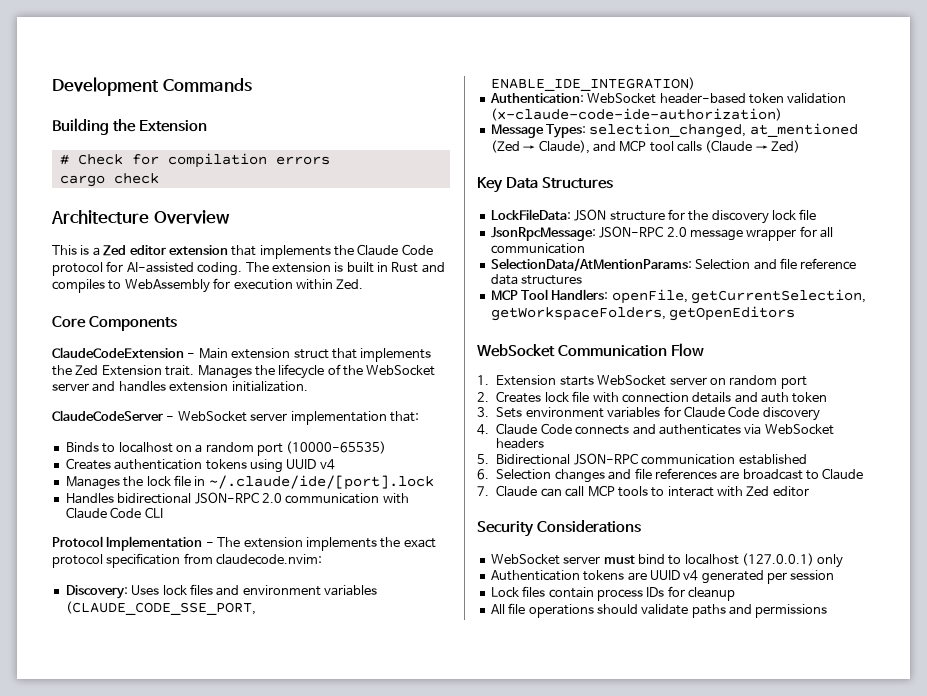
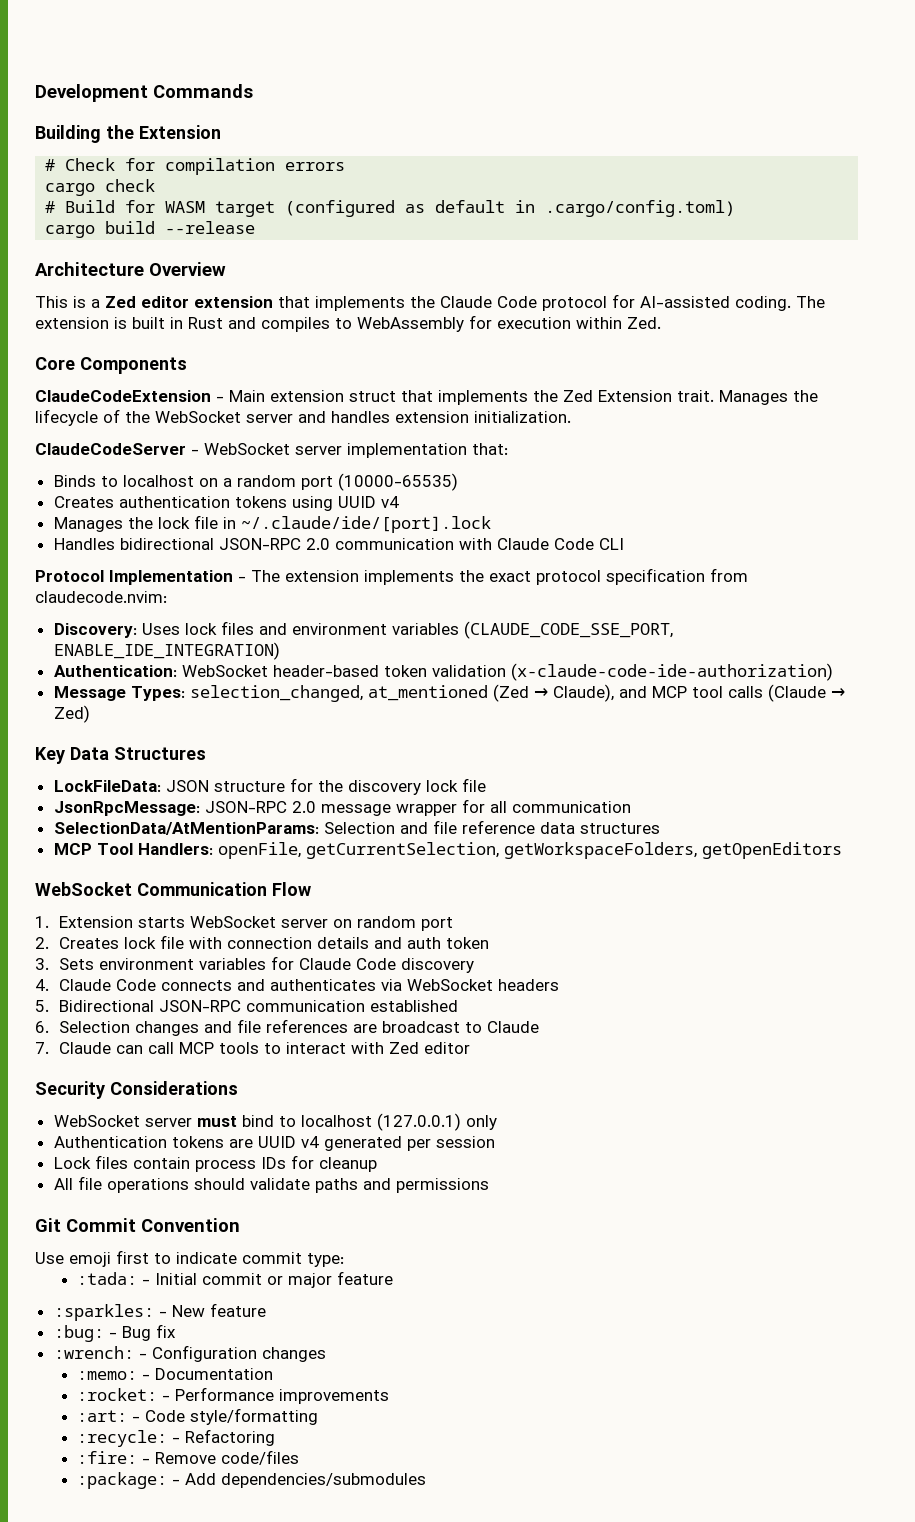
+ # Build for WASM target (configured as default in .cargo/config.toml)
+ cargo build --release
+ Git Commit Convention
+ Use emoji first to indicate commit type:
+ :tada: - Initial commit or major feature
+ :sparkles: - New feature
+ :bug: - Bug fix
+ :wrench: - Configuration changes
+ :memo: - Documentation
+ :rocket: - Performance improvements
+ :art: - Code style/formatting
+ :recycle: - Refactoring
+ :fire: - Remove code/files
+ :package: - Add dependencies/submodules

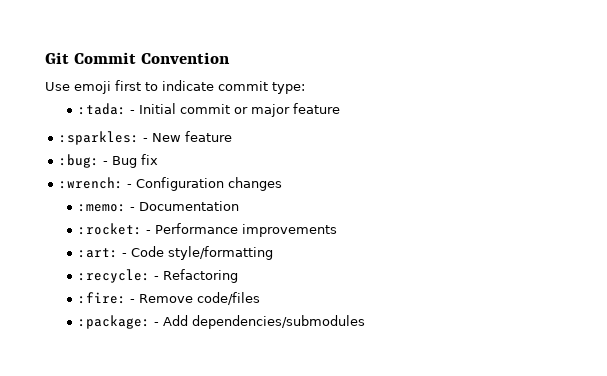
- Development Commands
- Building the Extension
- # Check for compilation errors
- cargo check
- # Build for WASM target (configured as default in .cargo/config.toml)
- cargo build --release
- Architecture Overview
- This is a Zed editor extension that implements the Claude Code protocol for AI-assisted coding. The extension is built in Rust and compiles to WebAssembly for execution within Zed.
- Core Components
- ClaudeCodeExtension - Main extension struct that implements the Zed Extension trait. Manages the lifecycle of the WebSocket server and handles extension initialization.
- ClaudeCodeServer - WebSocket server implementation that:
- Binds to localhost on a random port (10000-65535)
- Creates authentication tokens using UUID v4
- Manages the lock file in ~/.claude/ide/[port].lock
- Handles bidirectional JSON-RPC 2.0 communication with Claude Code CLI
- Protocol Implementation - The extension implements the exact protocol specification from claudecode.nvim:
- Discovery: Uses lock files and environment variables (CLAUDE_CODE_SSE_PORT, ENABLE_IDE_INTEGRATION)
- Authentication: WebSocket header-based token validation (x-claude-code-ide-authorization)
- Message Types: selection_changed, at_mentioned (Zed → Claude), and MCP tool calls (Claude → Zed)
- Key Data Structures
- LockFileData: JSON structure for the discovery lock file
- JsonRpcMessage: JSON-RPC 2.0 message wrapper for all communication
- SelectionData/AtMentionParams: Selection and file reference data structures
- MCP Tool Handlers: openFile, getCurrentSelection, getWorkspaceFolders, getOpenEditors
- WebSocket Communication Flow
- 1. Extension starts WebSocket server on random port
- 2. Creates lock file with connection details and auth token
- 3. Sets environment variables for Claude Code discovery
- 4. Claude Code connects and authenticates via WebSocket headers
- 5. Bidirectional JSON-RPC communication established
- 6. Selection changes and file references are broadcast to Claude
- 7. Claude can call MCP tools to interact with Zed editor
- Security Considerations
- WebSocket server must bind to localhost (127.0.0.1) only
- Authentication tokens are UUID v4 generated per session
- Lock files contain process IDs for cleanup
- All file operations should validate paths and permissions

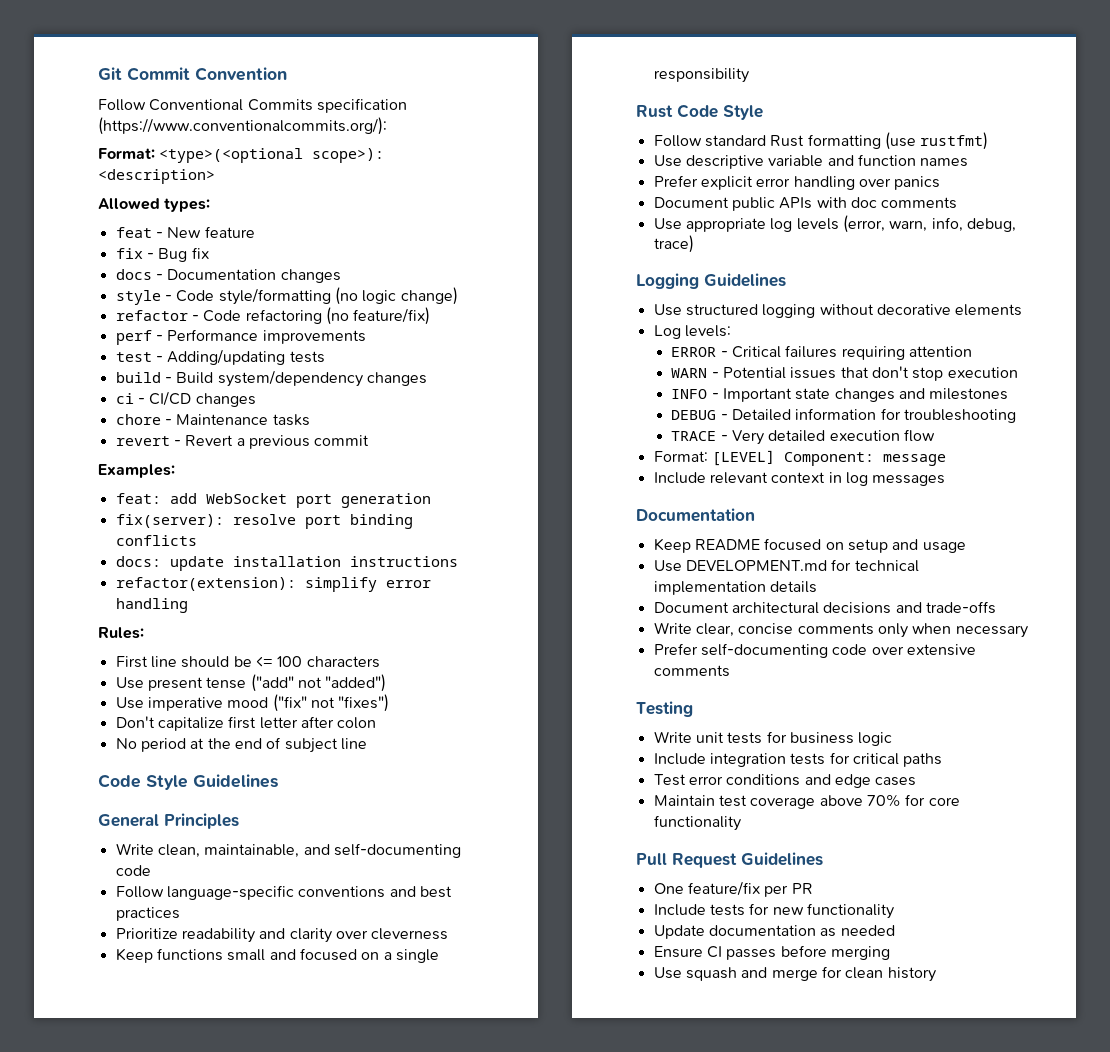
- Use emoji first to indicate commit type:
- :tada: - Initial commit or major feature
- :sparkles: - New feature
+ Follow Conventional Commits specification (https://www.conventionalcommits.org/):
+ Format: <type>(<optional scope>): <description>
+ Allowed types:
+ feat - New feature
- :bug: - Bug fix
+ fix - Bug fix
- :wrench: - Configuration changes
- :memo: - Documentation
- :rocket: - Performance improvements
- :art: - Code style/formatting
- :recycle: - Refactoring
- :fire: - Remove code/files
- :package: - Add dependencies/submodules
+ docs - Documentation changes
+ style - Code style/formatting (no logic change)
+ refactor - Code refactoring (no feature/fix)
+ perf - Performance improvements
+ test - Adding/updating tests
+ build - Build system/dependency changes
+ ci - CI/CD changes
+ chore - Maintenance tasks
+ revert - Revert a previous commit
+ Examples:
+ feat: add WebSocket port generation
+ fix(server): resolve port binding conflicts
+ docs: update installation instructions
+ refactor(extension): simplify error handling
+ Rules:
+ First line should be <= 100 characters
+ Use present tense ("add" not "added")
+ Use imperative mood ("fix" not "fixes")
+ Don't capitalize first letter after colon
+ No period at the end of subject line
+ Code Style Guidelines
+ General Principles
+ Write clean, maintainable, and self-documenting code
+ Follow language-specific conventions and best practices
+ Prioritize readability and clarity over cleverness
+ Keep functions small and focused on a single responsibility
+ Rust Code Style
+ Follow standard Rust formatting (use rustfmt)
+ Use descriptive variable and function names
+ Prefer explicit error handling over panics
+ Document public APIs with doc comments
+ Use appropriate log levels (error, warn, info, debug, trace)
+ Logging Guidelines
+ Use structured logging without decorative elements
+ Log levels:
+ ERROR - Critical failures requiring attention
+ WARN - Potential issues that don't stop execution
+ INFO - Important state changes and milestones
+ DEBUG - Detailed information for troubleshooting
+ TRACE - Very detailed execution flow
+ Format: [LEVEL] Component: message
+ Include relevant context in log messages
+ Documentation
+ Keep README focused on setup and usage
+ Use DEVELOPMENT.md for technical implementation details
+ Document architectural decisions and trade-offs
+ Write clear, concise comments only when necessary
+ Prefer self-documenting code over extensive comments
+ Testing
+ Write unit tests for business logic
+ Include integration tests for critical paths
+ Test error conditions and edge cases
+ Maintain test coverage above 70% for core functionality
+ Pull Request Guidelines
+ One feature/fix per PR
+ Include tests for new functionality
+ Update documentation as needed
+ Ensure CI passes before merging
+ Use squash and merge for clean history

